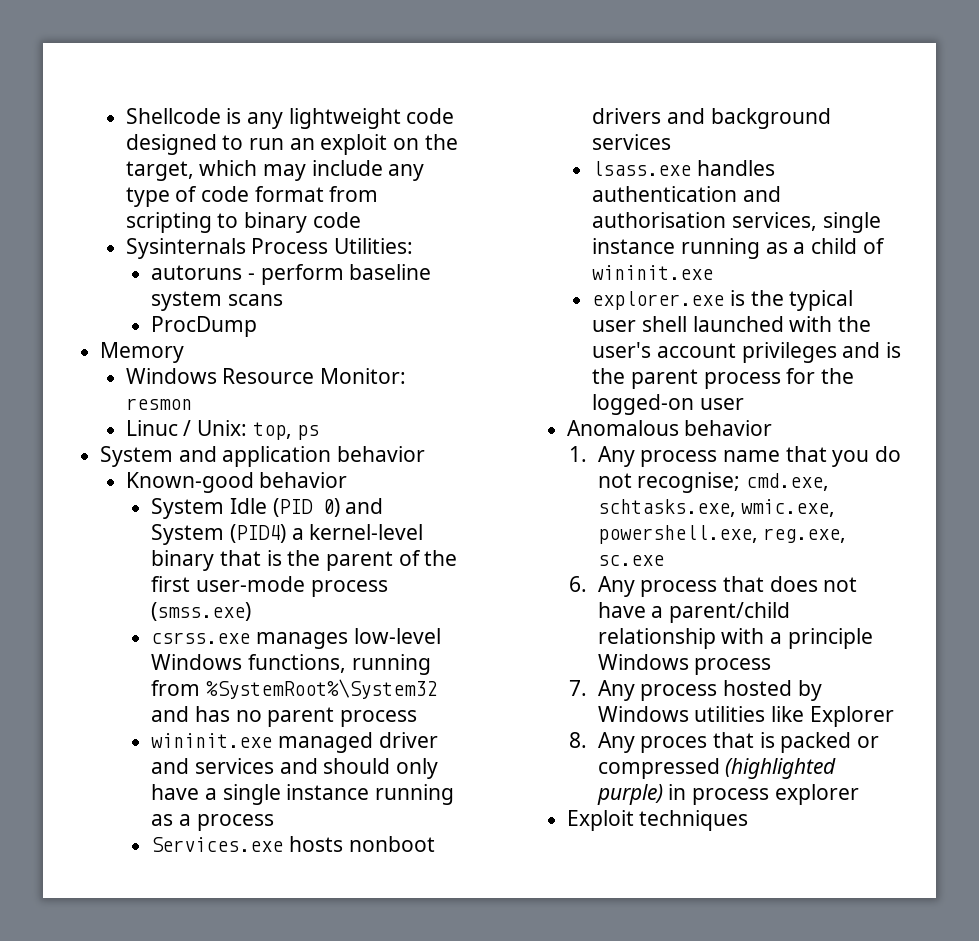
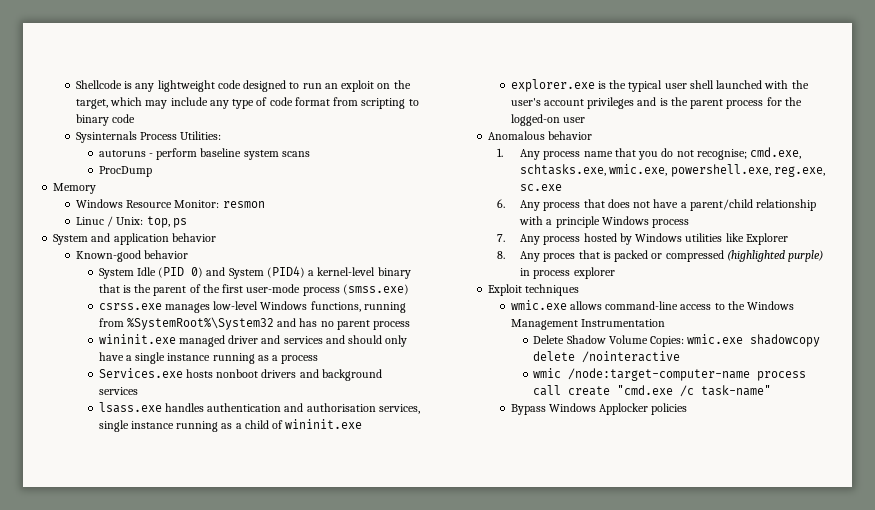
+ wmic.exe allows command-line access to the Windows Management Instrumentation
+ Delete Shadow Volume Copies: wmic.exe shadowcopy delete /nointeractive
+ wmic /node:target-computer-name process call create "cmd.exe /c task-name"
+ Bypass Windows Applocker policies

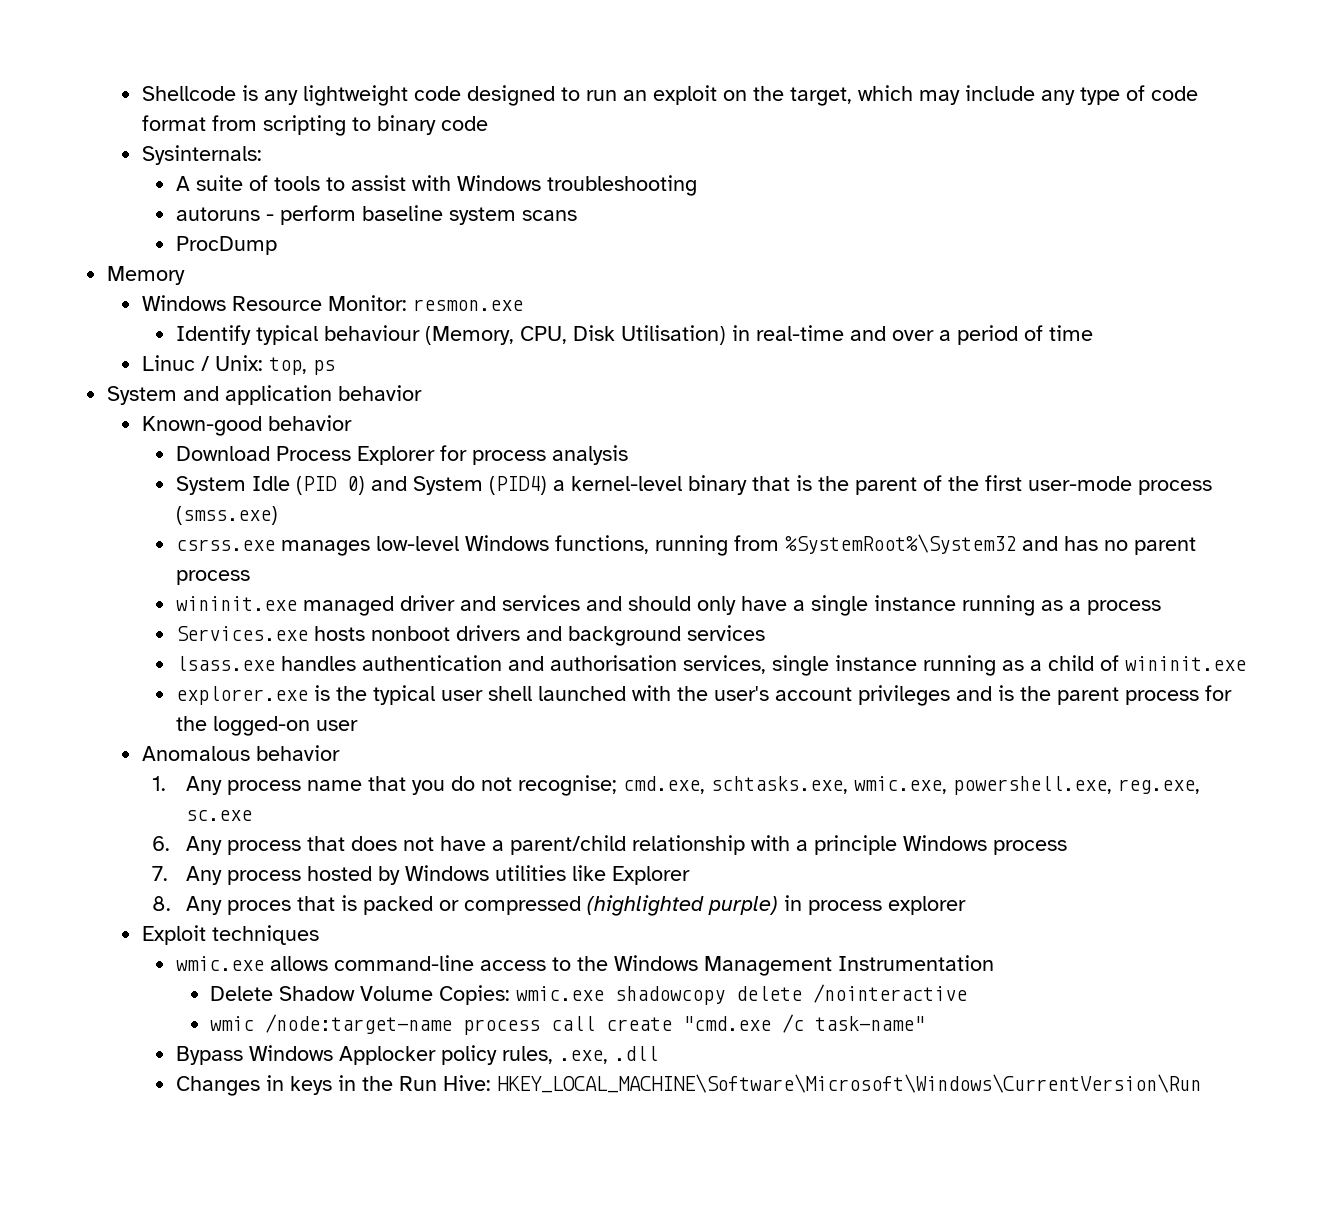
- Sysinternals Process Utilities:
+ Sysinternals:
+ A suite of tools to assist with Windows troubleshooting
- Windows Resource Monitor: resmon
+ Windows Resource Monitor: resmon.exe
+ Identify typical behaviour (Memory, CPU, Disk Utilisation) in real-time and over a period of time
+ Download Process Explorer for process analysis
- wmic /node:target-computer-name process call create "cmd.exe /c task-name"
+ wmic /node:target-name process call create "cmd.exe /c task-name"
- Bypass Windows Applocker policies
+ Bypass Windows Applocker policy rules, .exe, .dll
+ Changes in keys in the Run Hive: HKEY_LOCAL_MACHINE\Software\Microsoft\Windows\CurrentVersion\Run

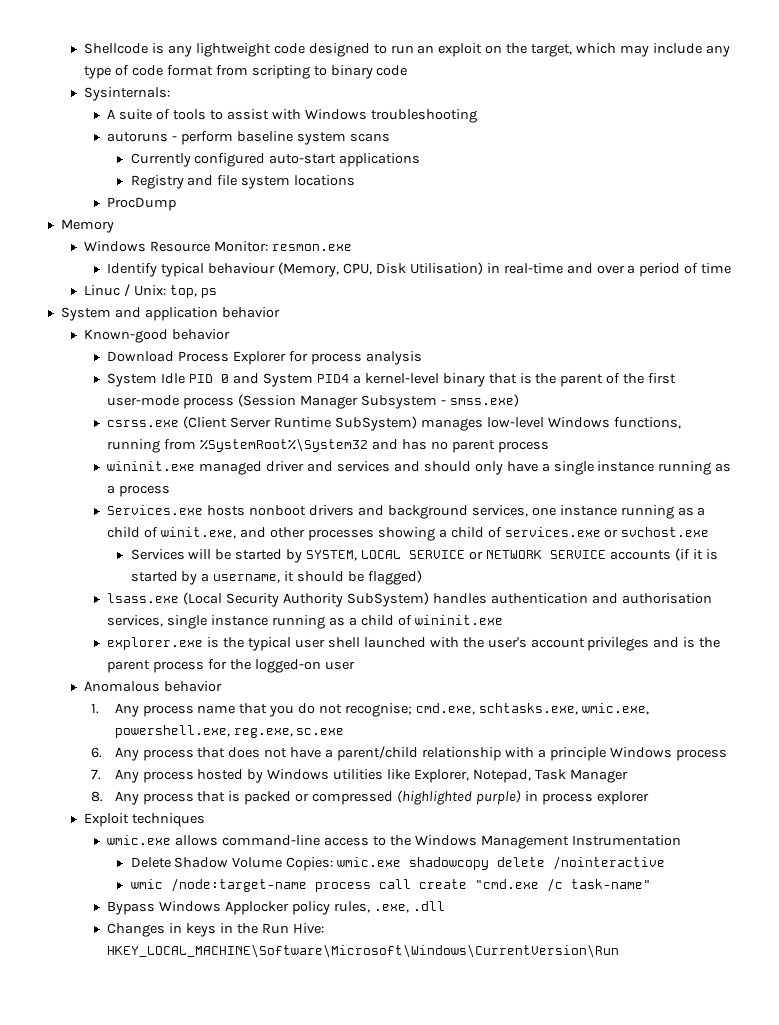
+ Currently configured auto-start applications
+ Registry and file system locations
- System Idle (PID 0) and System (PID4) a kernel-level binary that is the parent of the first user-mode process (smss.exe)
- csrss.exe manages low-level Windows functions, running from %SystemRoot%\System32 and has no parent process
+ System Idle PID 0 and System PID4 a kernel-level binary that is the parent of the first user-mode process (Session Manager Subsystem - smss.exe)
+ csrss.exe (Client Server Runtime SubSystem) manages low-level Windows functions, running from %SystemRoot%\System32 and has no parent process
- Services.exe hosts nonboot drivers and background services
- lsass.exe handles authentication and authorisation services, single instance running as a child of wininit.exe
+ Services.exe hosts nonboot drivers and background services, one instance running as a child of winit.exe, and other processes showing a child of services.exe or svchost.exe
+ Services will be started by SYSTEM, LOCAL SERVICE or NETWORK SERVICE accounts (if it is started by a username, it should be flagged)
+ lsass.exe (Local Security Authority SubSystem) handles authentication and authorisation services, single instance running as a child of wininit.exe
- 7. Any process hosted by Windows utilities like Explorer
+ 7. Any process hosted by Windows utilities like Explorer, Notepad, Task Manager
- 8. Any proces that is packed or compressed (highlighted purple) in process explorer
+ 8. Any process that is packed or compressed (highlighted purple) in process explorer

